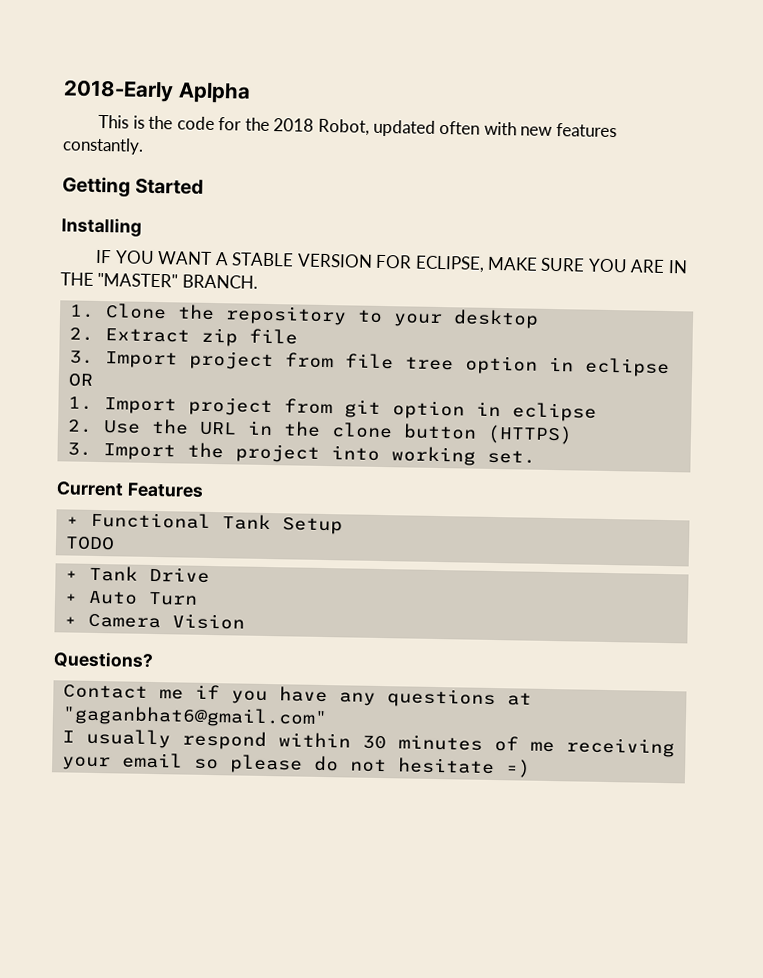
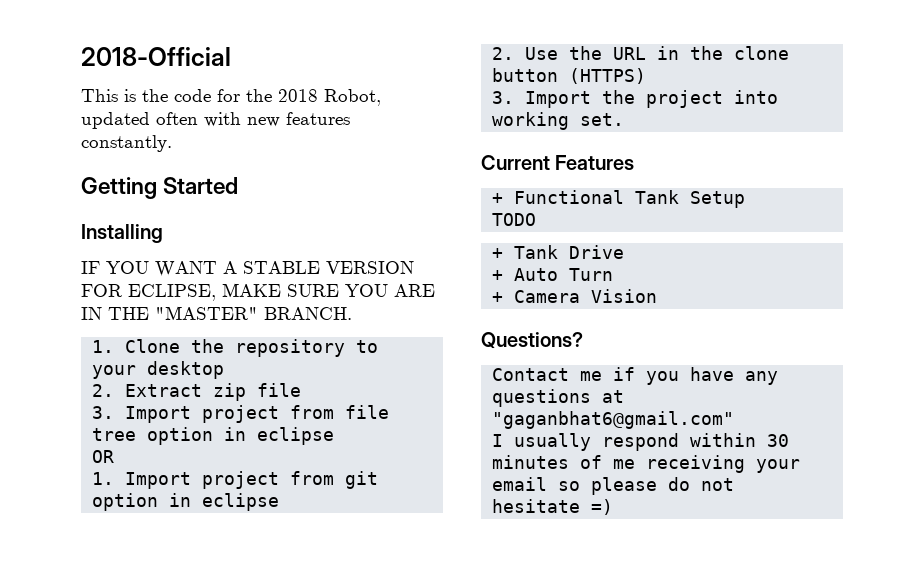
- 2018-Early Aplpha
+ 2018-Official

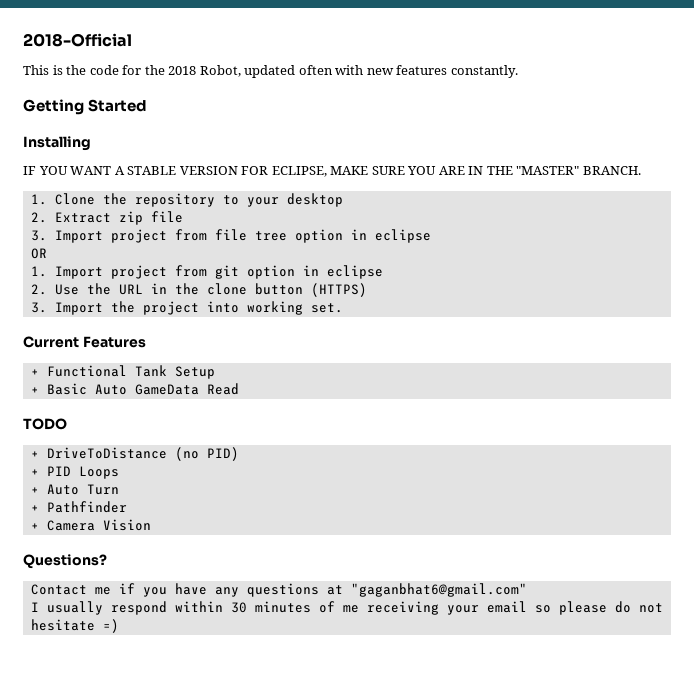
+ + Basic Auto GameData Read
  TODO
- + Tank Drive
+ + DriveToDistance (no PID)
+ + PID Loops
+ + Pathfinder

